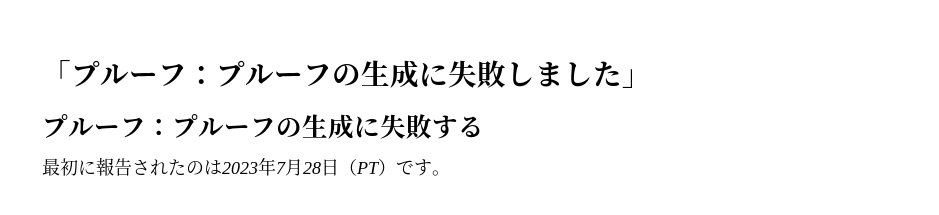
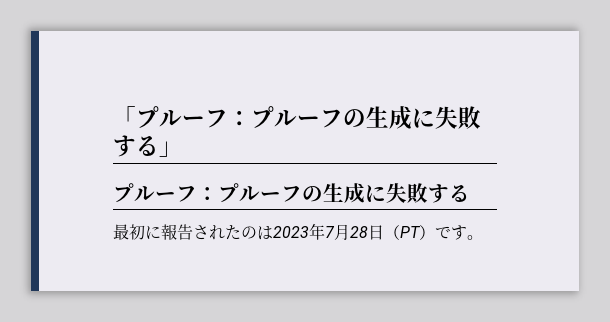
- 「プルーフ：プルーフの生成に失敗しました」
+ 「プルーフ：プルーフの生成に失敗する」

